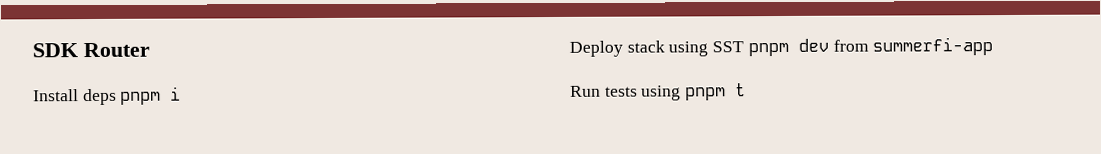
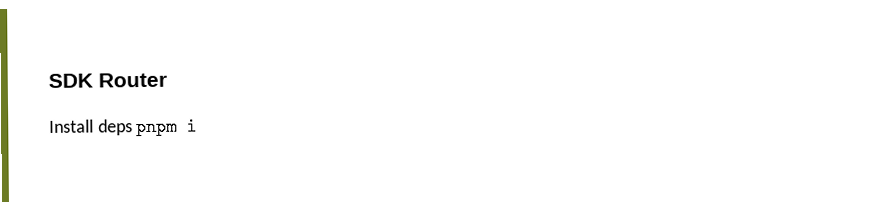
- Deploy stack using SST pnpm dev from summerfi-app
- Run tests using pnpm t

